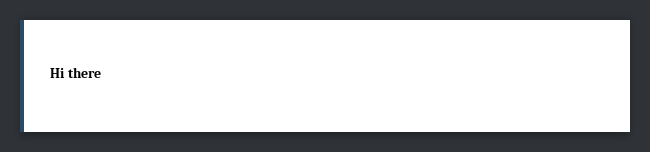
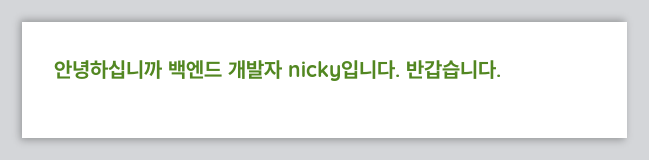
- Hi there
+ 안녕하십니까 백엔드 개발자 nicky입니다. 반갑습니다.

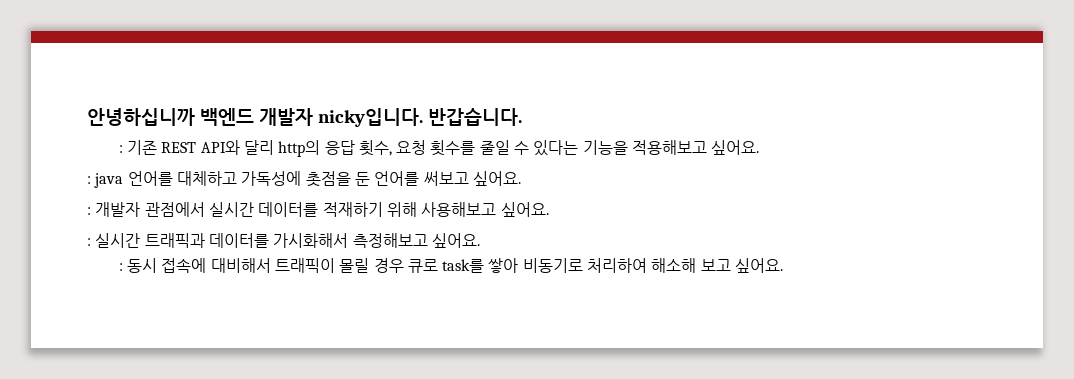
+ : 기존 REST API와 달리 http의 응답 횟수, 요청 횟수를 줄일 수 있다는 기능을 적용해보고 싶어요.
+ : java 언어를 대체하고 가독성에 촛점을 둔 언어를 써보고 싶어요.
+ : 개발자 관점에서 실시간 데이터를 적재하기 위해 사용해보고 싶어요.
+ : 실시간 트래픽과 데이터를 가시화해서 측정해보고 싶어요.
+ : 동시 접속에 대비해서 트래픽이 몰릴 경우 큐로 task를 쌓아 비동기로 처리하여 해소해 보고 싶어요.

